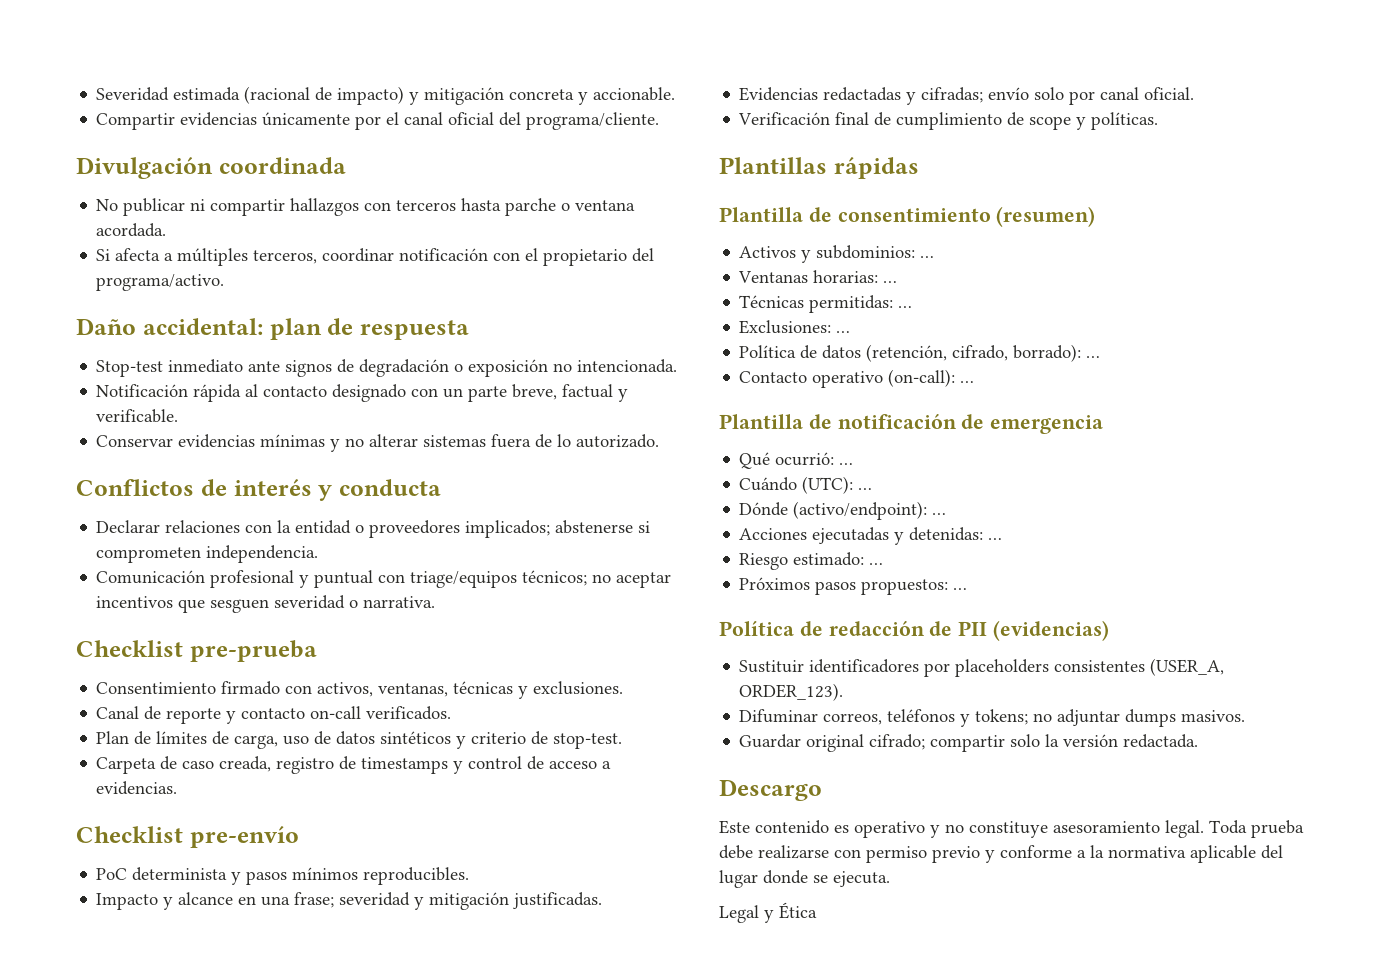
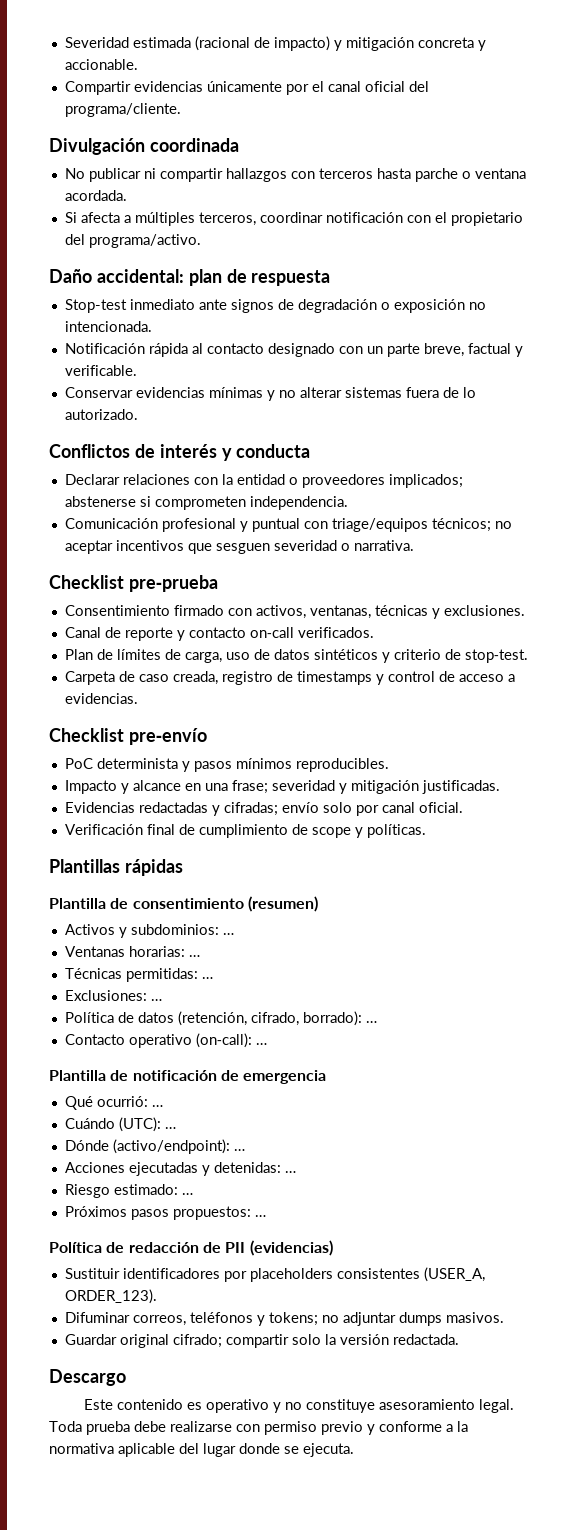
- Legal y Ética

